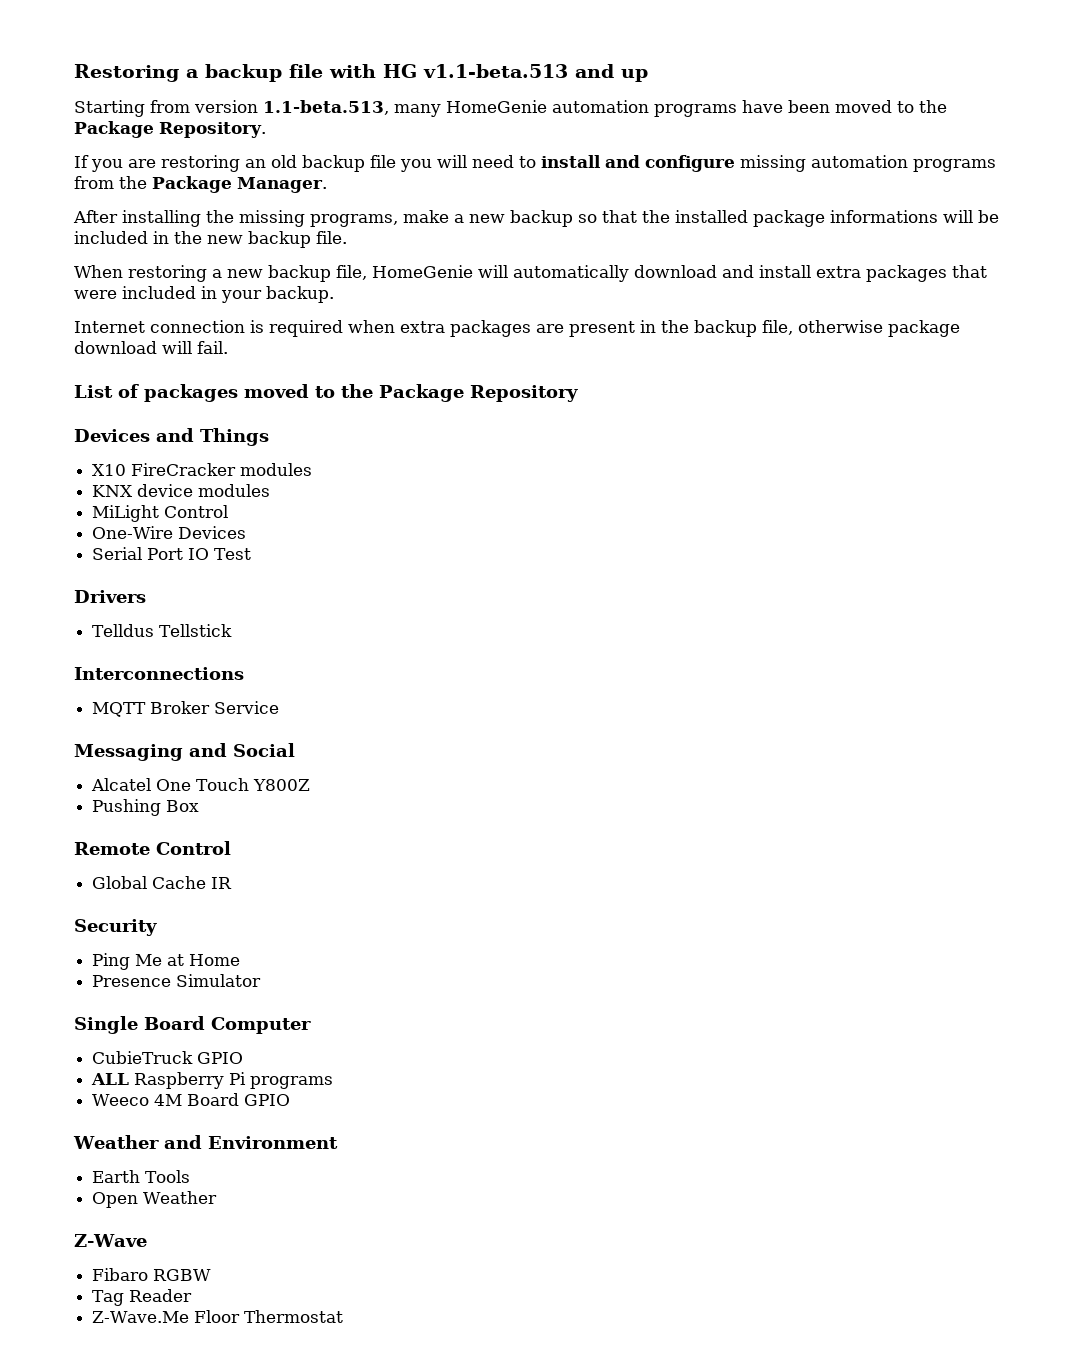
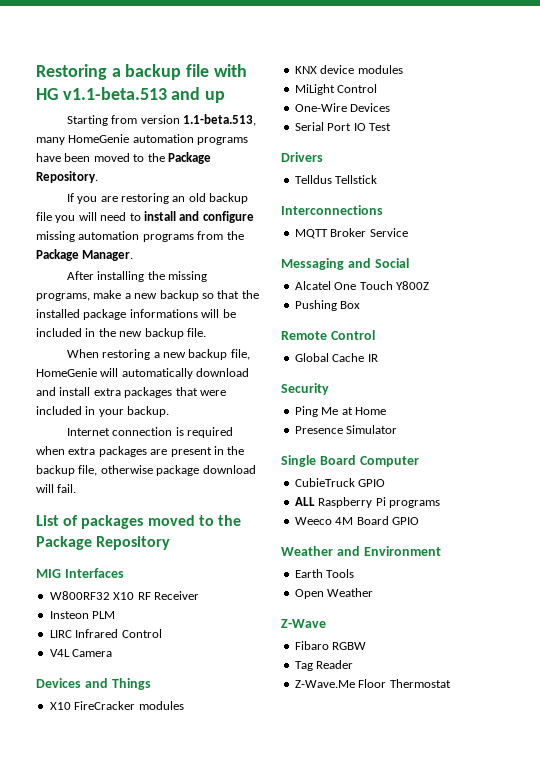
+ MIG Interfaces
+ W800RF32 X10 RF Receiver
+ Insteon PLM
+ LIRC Infrared Control
+ V4L Camera

